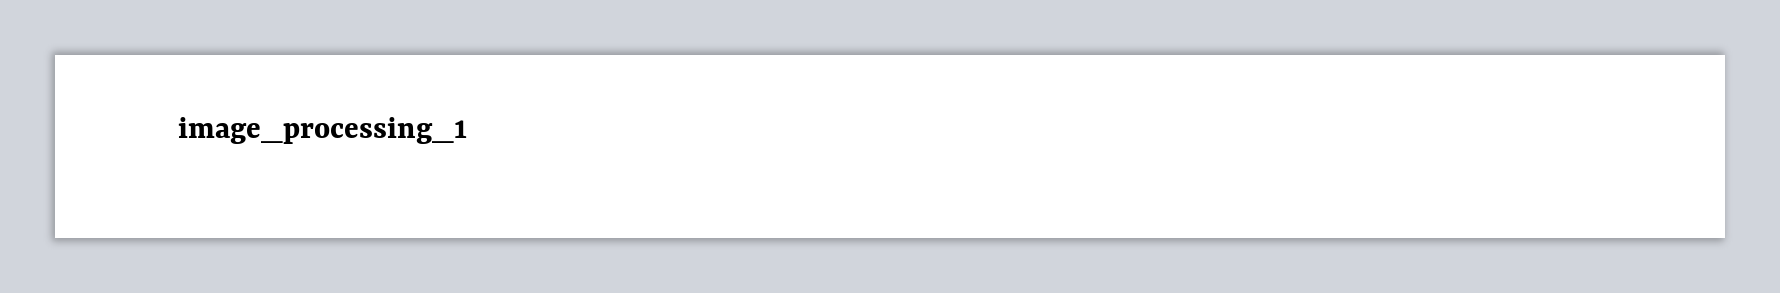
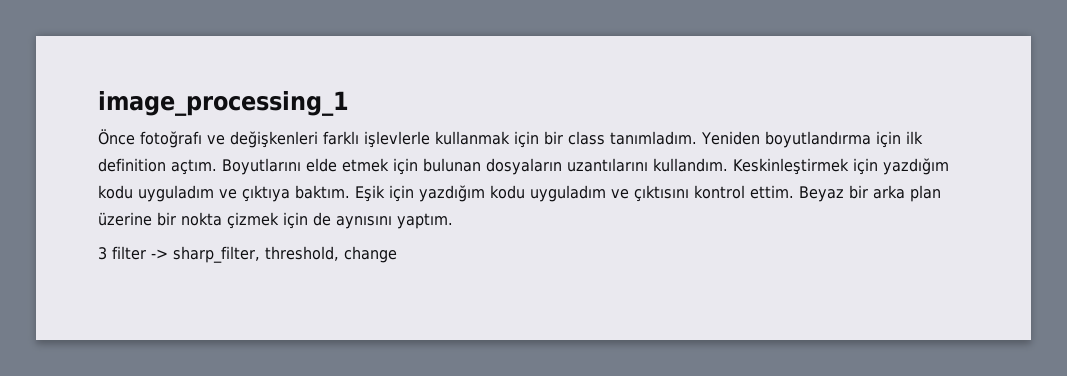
+ Önce fotoğrafı ve değişkenleri farklı işlevlerle kullanmak için bir class tanımladım. Yeniden boyutlandırma için ilk definition açtım. Boyutlarını elde etmek için bulunan dosyaların uzantılarını kullandım. Keskinleştirmek için yazdığım kodu uyguladım ve çıktıya baktım. Eşik için yazdığım kodu uyguladım ve çıktısını kontrol ettim. Beyaz bir arka plan üzerine bir nokta çizmek için de aynısını yaptım.
+ 3 filter -> sharp_filter, threshold, change

